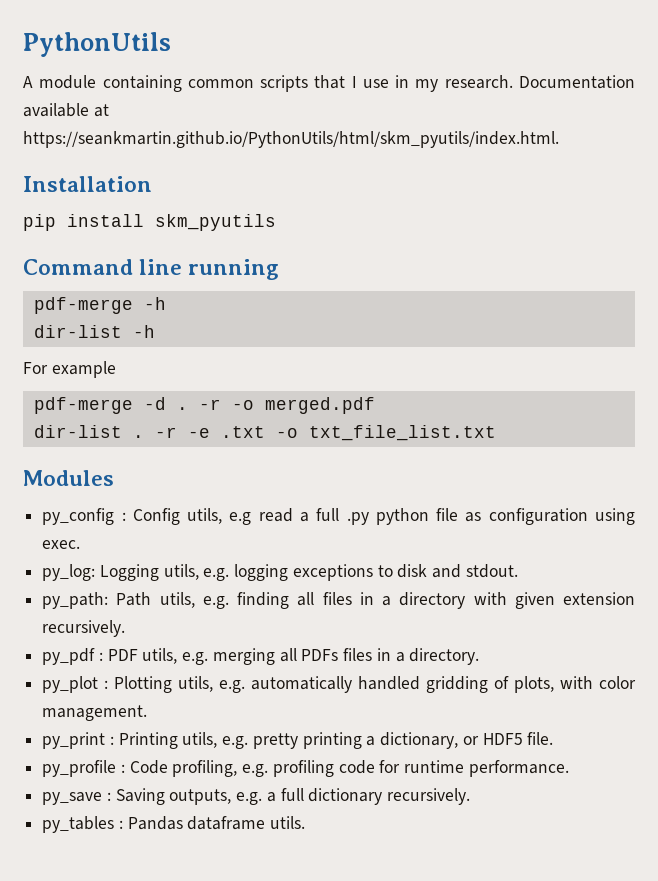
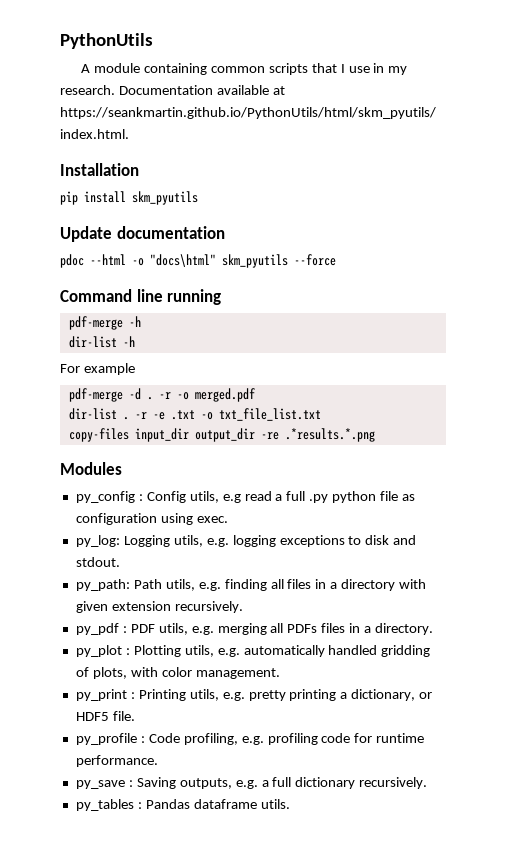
+ Update documentation
+ pdoc --html -o "docs\html" skm_pyutils --force
+ copy-files input_dir output_dir -re .*results.*.png

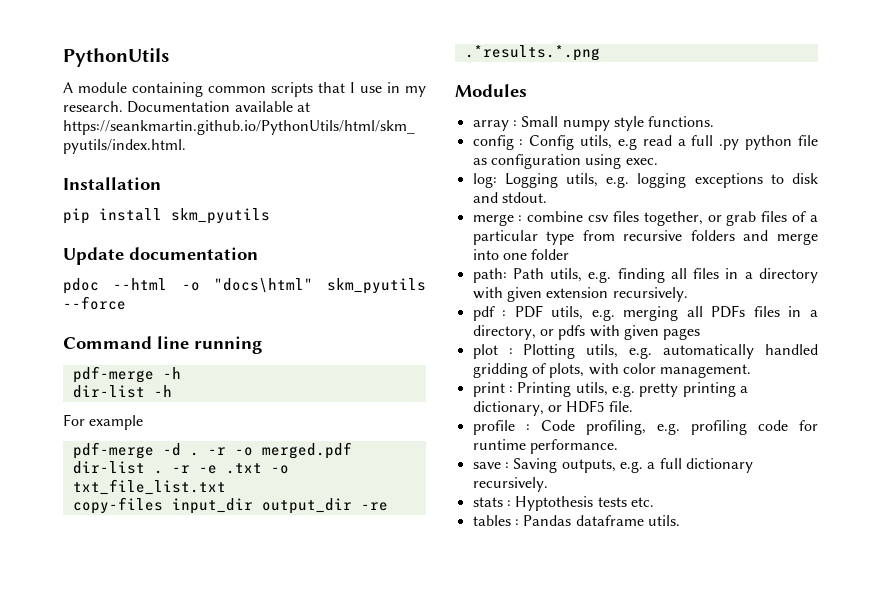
- py_config : Config utils, e.g read a full .py python file as configuration using exec.
+ array : Small numpy style functions.
+ config : Config utils, e.g read a full .py python file as configuration using exec.
- py_log: Logging utils, e.g. logging exceptions to disk and stdout.
+ log: Logging utils, e.g. logging exceptions to disk and stdout.
- py_path: Path utils, e.g. finding all files in a directory with given extension recursively.
+ merge : combine csv files together, or grab files of a particular type from recursive folders and merge into one folder
+ path: Path utils, e.g. finding all files in a directory with given extension recursively.
- py_pdf : PDF utils, e.g. merging all PDFs files in a directory.
- py_plot : Plotting utils, e.g. automatically handled gridding of plots, with color management.
+ pdf : PDF utils, e.g. merging all PDFs files in a directory, or pdfs with given pages
+ plot : Plotting utils, e.g. automatically handled gridding of plots, with color management.
- py_print : Printing utils, e.g. pretty printing a dictionary, or HDF5 file.
+ print : Printing utils, e.g. pretty printing a dictionary, or HDF5 file.
- py_profile : Code profiling, e.g. profiling code for runtime performance.
+ profile : Code profiling, e.g. profiling code for runtime performance.
- py_save : Saving outputs, e.g. a full dictionary recursively.
+ save : Saving outputs, e.g. a full dictionary recursively.
- py_tables : Pandas dataframe utils.
+ stats : Hyptothesis tests etc.
+ tables : Pandas dataframe utils.

